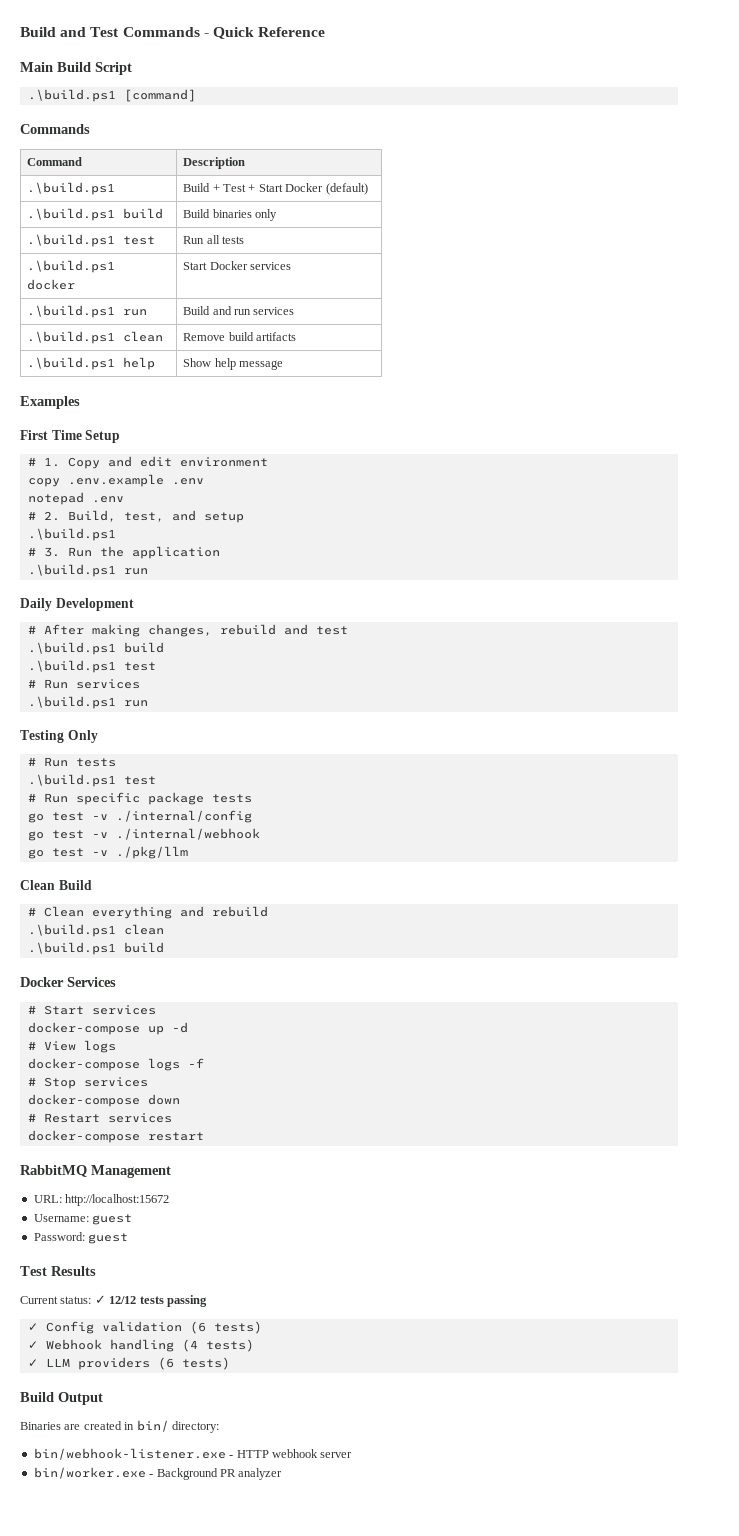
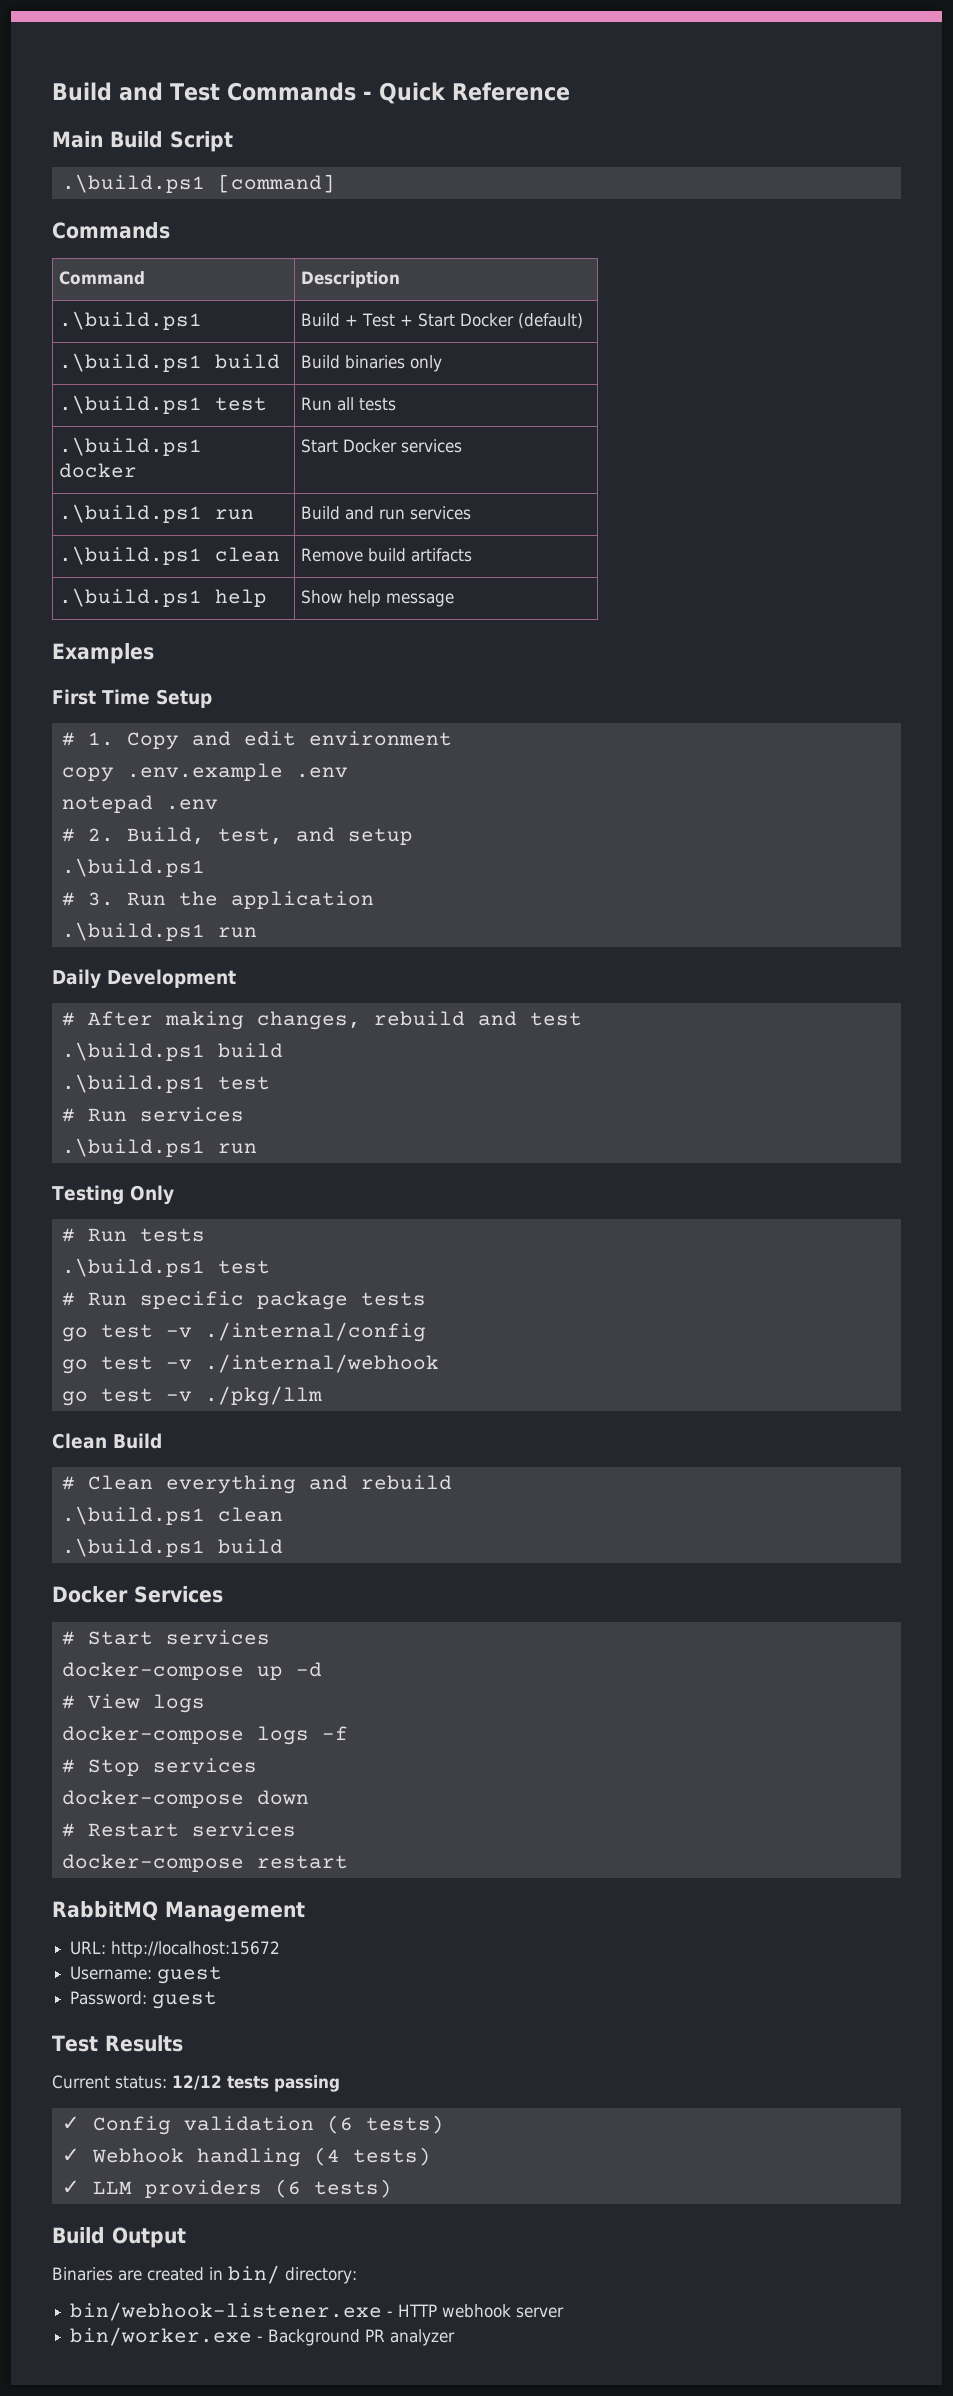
- Current status: ✓ 12/12 tests passing
+ Current status: 12/12 tests passing

